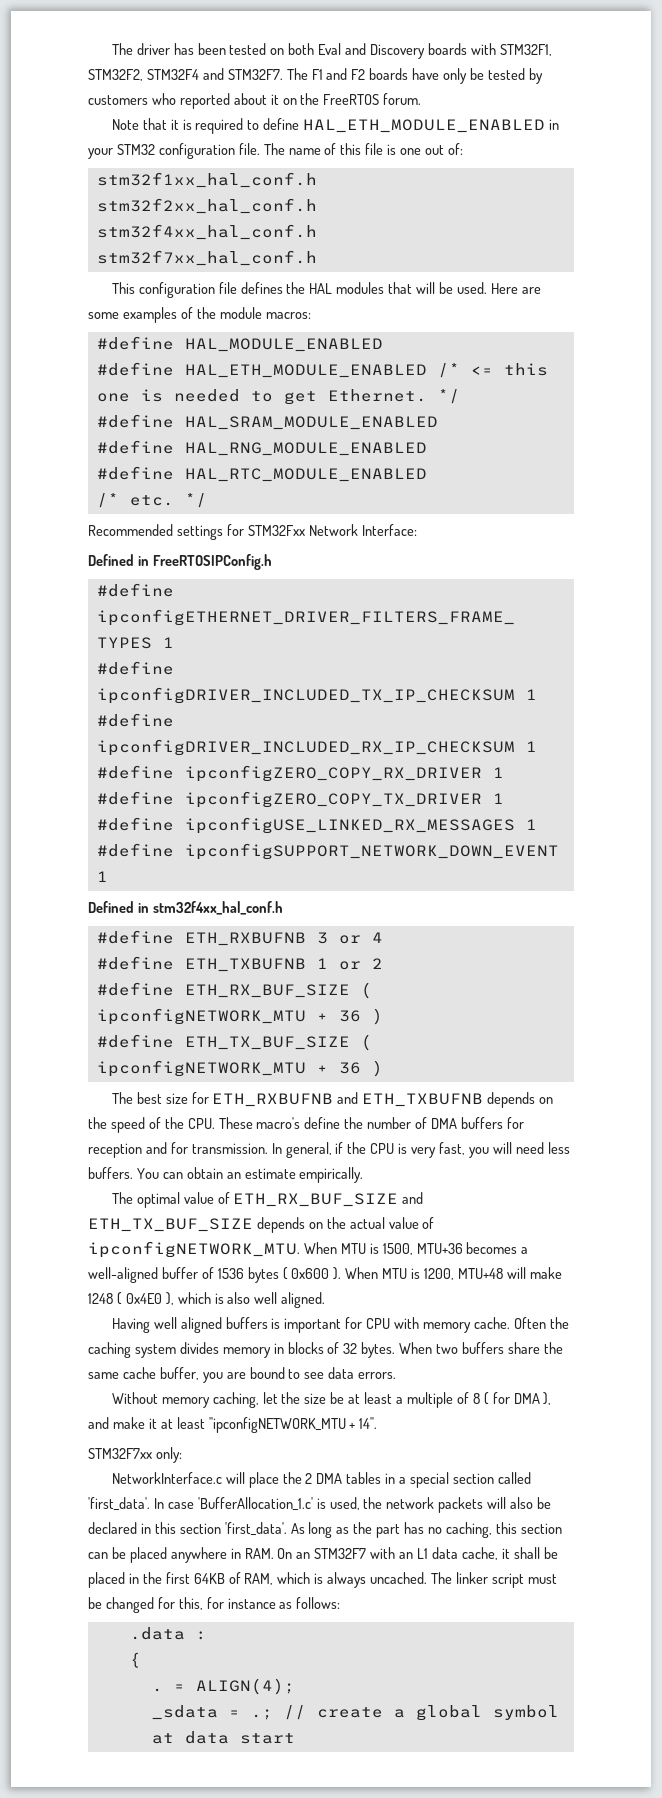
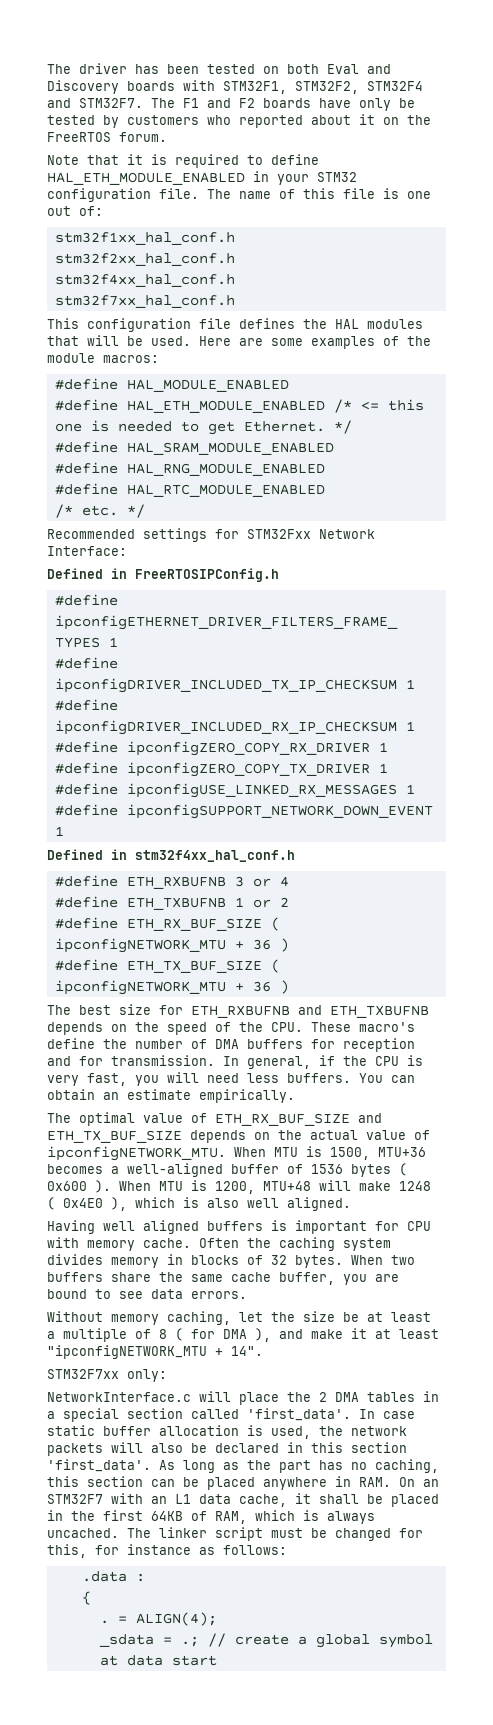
- In case 'BufferAllocation_1.c' is used, the network packets will also be declared in this section 'first_data'.
+ In case static buffer allocation is used, the network packets will also be declared in this section 'first_data'.

